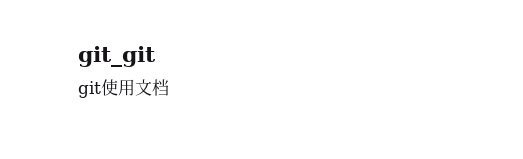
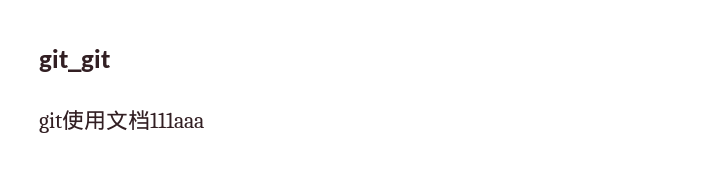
- git使用文档
+ git使用文档111aaa

